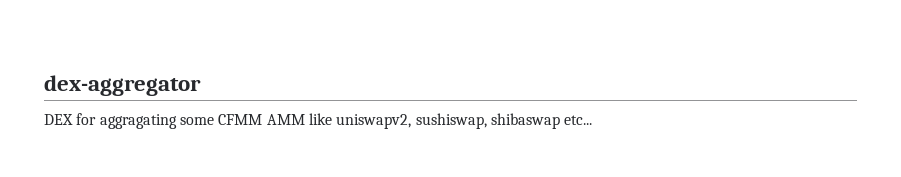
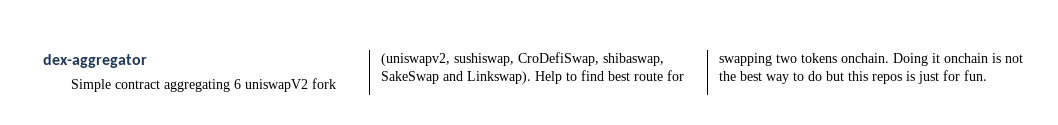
- DEX for aggragating some CFMM AMM like uniswapv2, sushiswap, shibaswap etc...
+ Simple contract aggregating 6 uniswapV2 fork (uniswapv2, sushiswap, CroDefiSwap, shibaswap, SakeSwap and Linkswap). Help to find best route for swapping two tokens onchain. Doing it onchain is not the best way to do but this repos is just for fun.

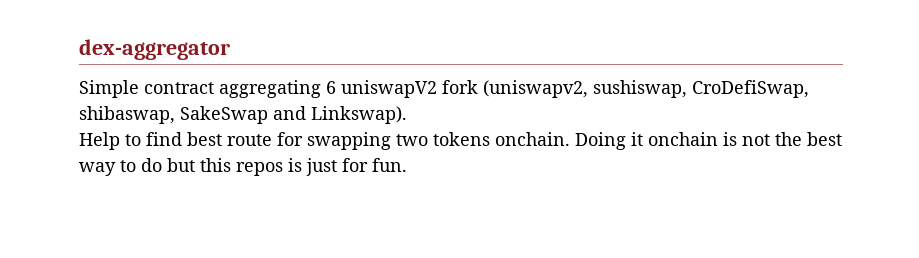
- Simple contract aggregating 6 uniswapV2 fork (uniswapv2, sushiswap, CroDefiSwap, shibaswap, SakeSwap and Linkswap). Help to find best route for swapping two tokens onchain.
+ Simple contract aggregating 6 uniswapV2 fork (uniswapv2, sushiswap, CroDefiSwap, shibaswap, SakeSwap and Linkswap).
+ Help to find best route for swapping two tokens onchain.

